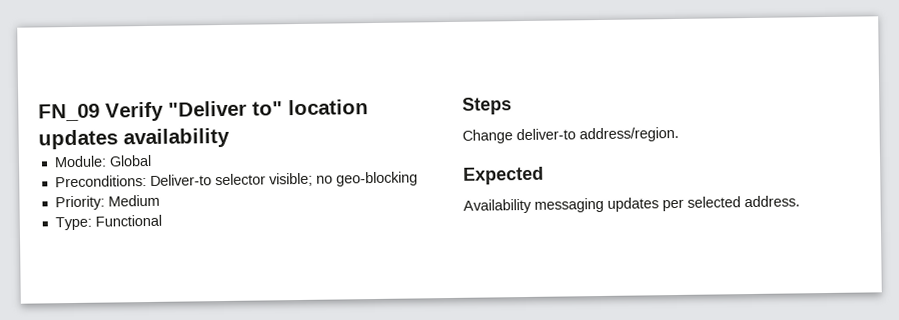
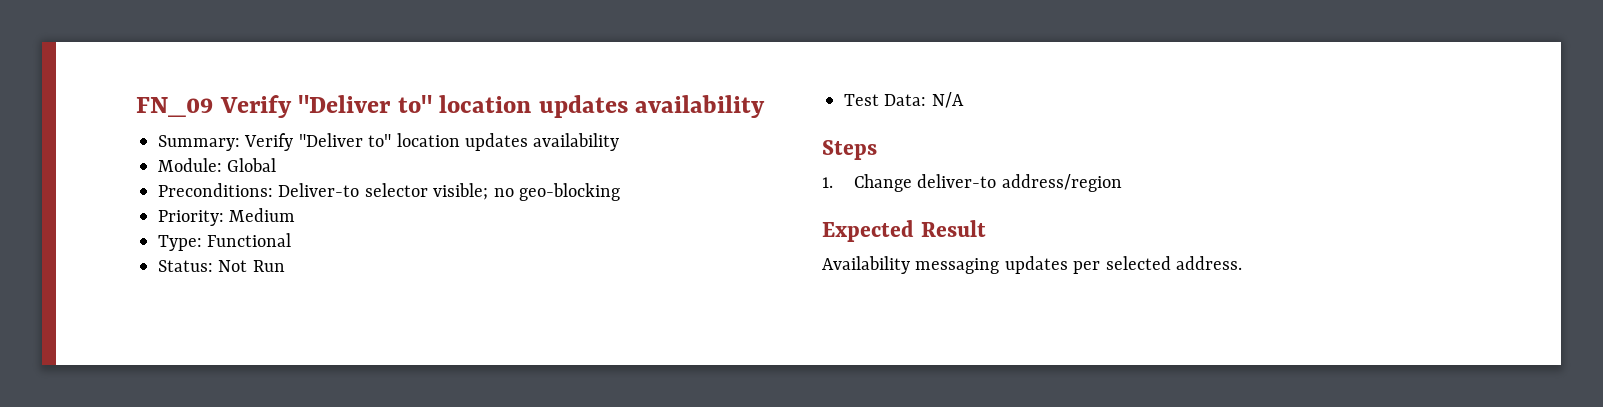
+ Summary: Verify "Deliver to" location updates availability
+ Status: Not Run
+ Test Data: N/A
- Change deliver-to address/region.
+ 1. Change deliver-to address/region
- Expected
+ Expected Result

